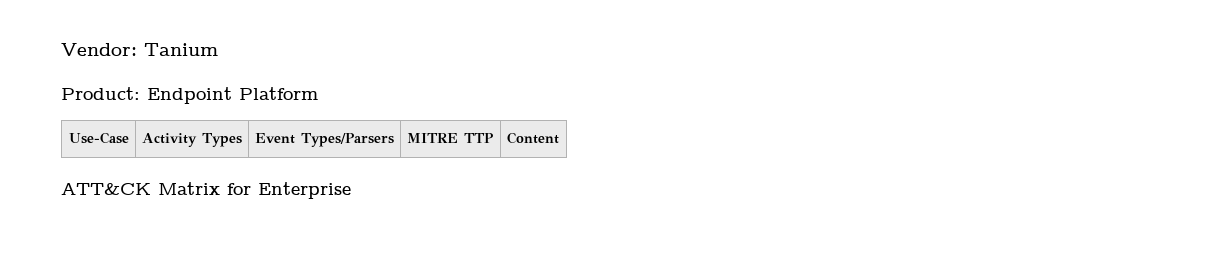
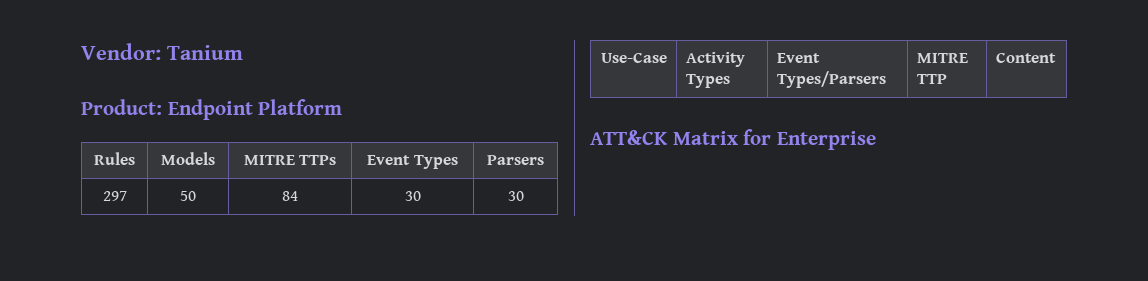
+ Rules | Models | MITRE TTPs | Event Types | Parsers
+ 297 | 50 | 84 | 30 | 30

